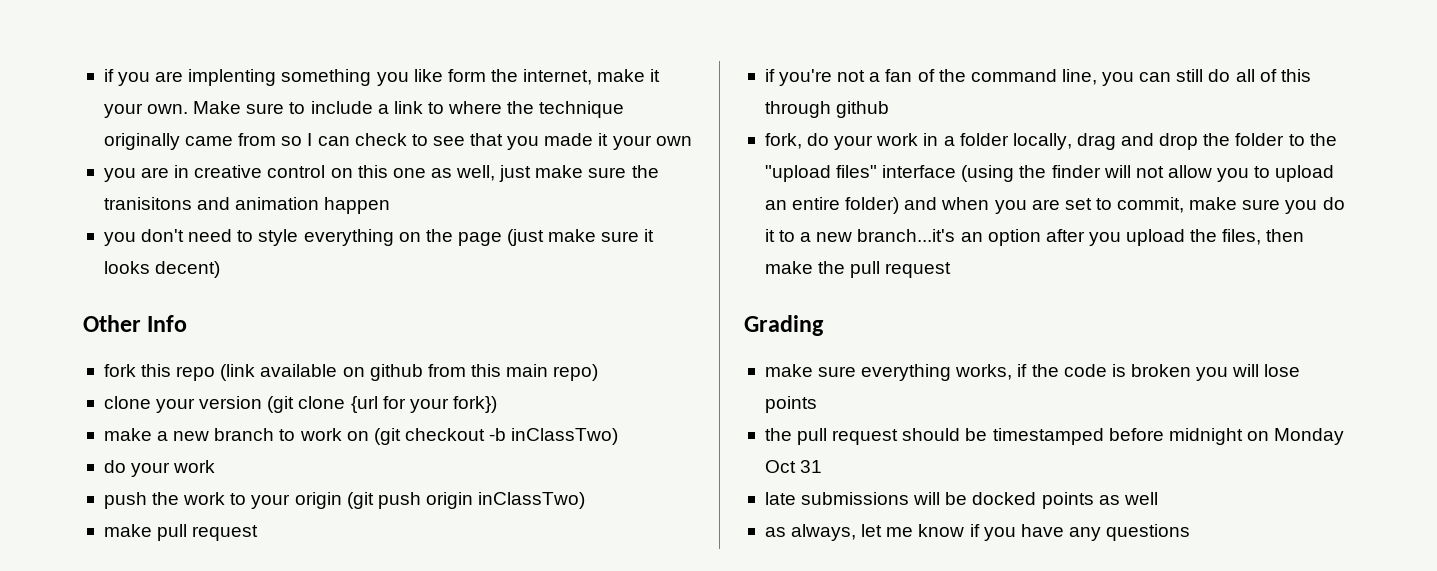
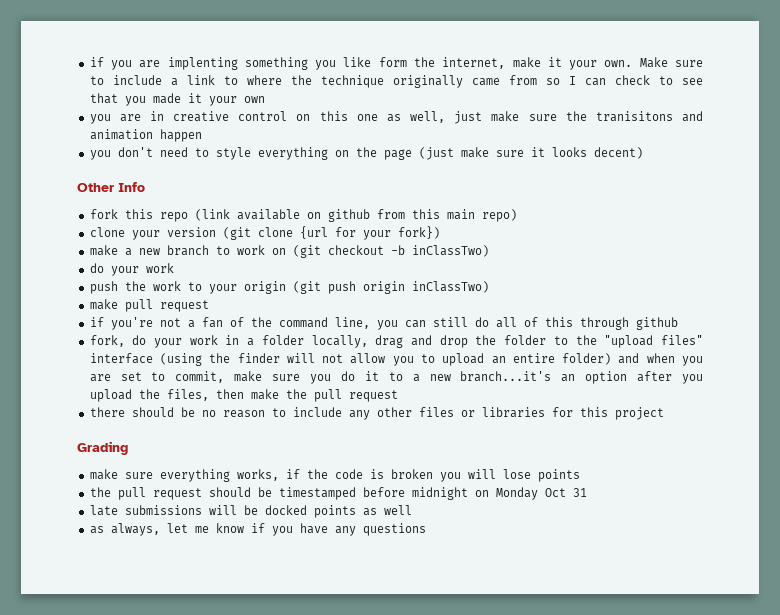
+ there should be no reason to include any other files or libraries for this project

